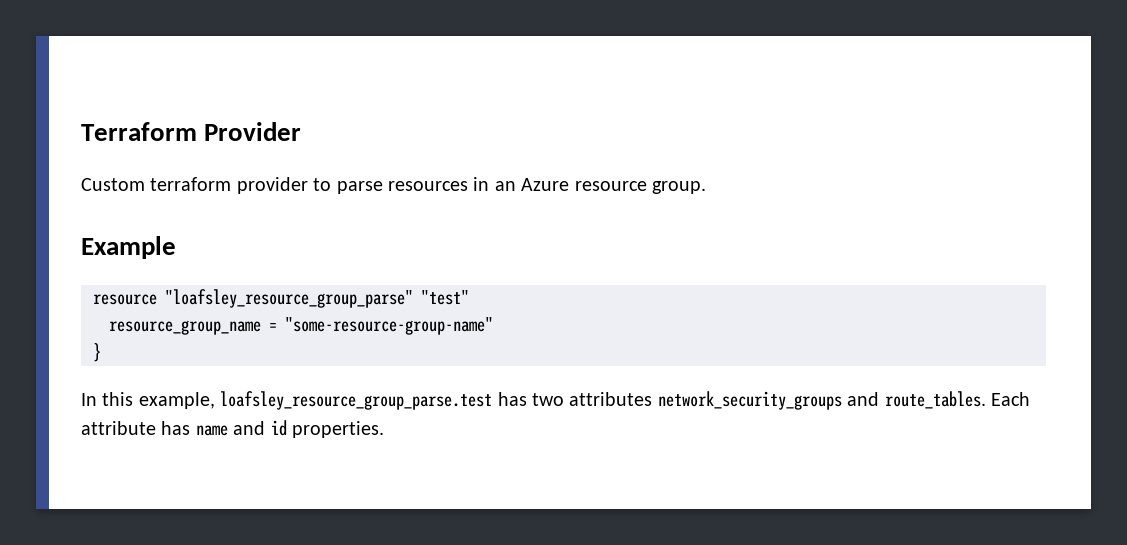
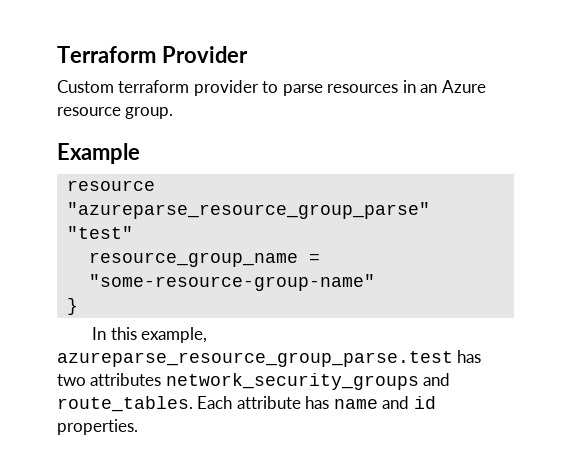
- resource "loafsley_resource_group_parse" "test"
+ resource "azureparse_resource_group_parse" "test"
- In this example, loafsley_resource_group_parse.test has two attributes network_security_groups and route_tables.
+ In this example, azureparse_resource_group_parse.test has two attributes network_security_groups and route_tables.

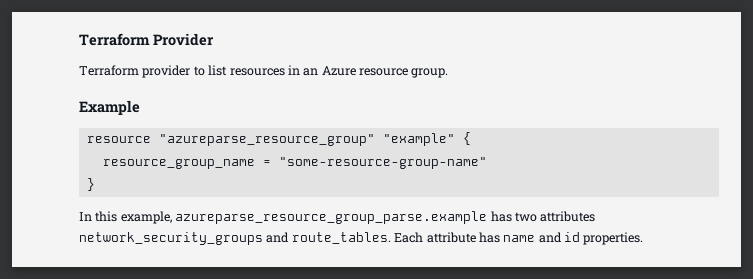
- Custom terraform provider to parse resources in an Azure resource group.
+ Terraform provider to list resources in an Azure resource group.
- resource "azureparse_resource_group_parse" "test"
+ resource "azureparse_resource_group" "example" {
- In this example, azureparse_resource_group_parse.test has two attributes network_security_groups and route_tables.
+ In this example, azureparse_resource_group_parse.example has two attributes network_security_groups and route_tables.

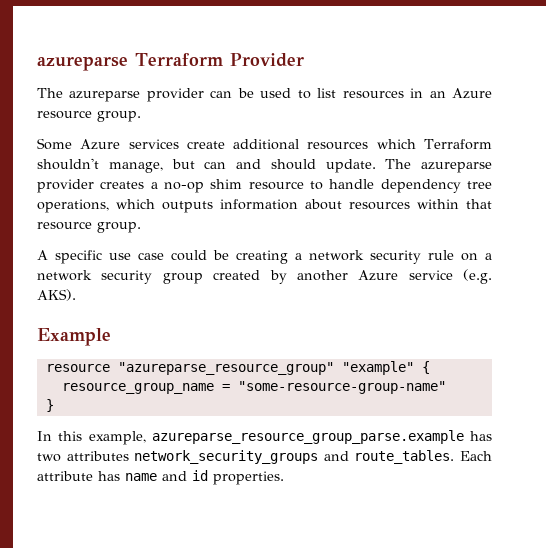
- Terraform Provider
+ azureparse Terraform Provider
- Terraform provider to list resources in an Azure resource group.
+ The azureparse provider can be used to list resources in an Azure resource group.
+ Some Azure services create additional resources which Terraform shouldn't manage, but can and should update. The azureparse provider creates a no-op shim resource to handle dependency tree operations, which outputs information about resources within that resource group.
+ A specific use case could be creating a network security rule on a network security group created by another Azure service (e.g. AKS).

